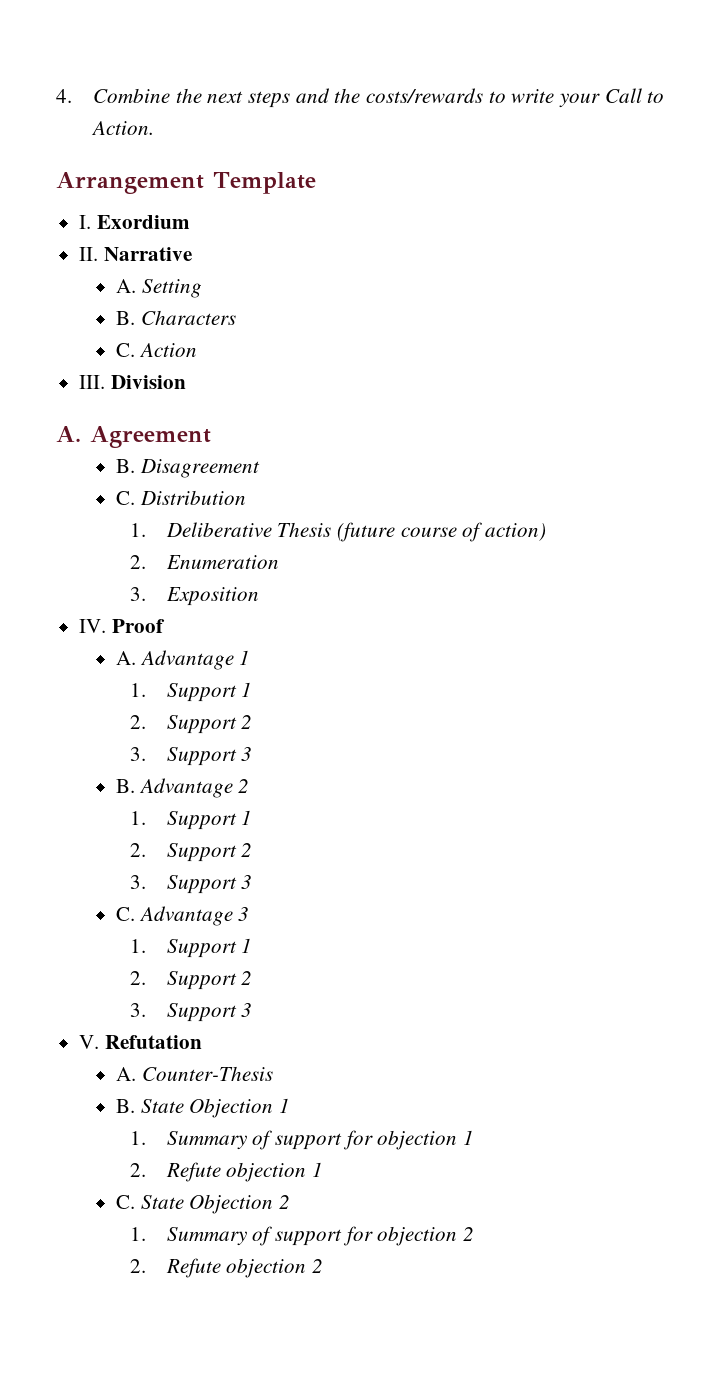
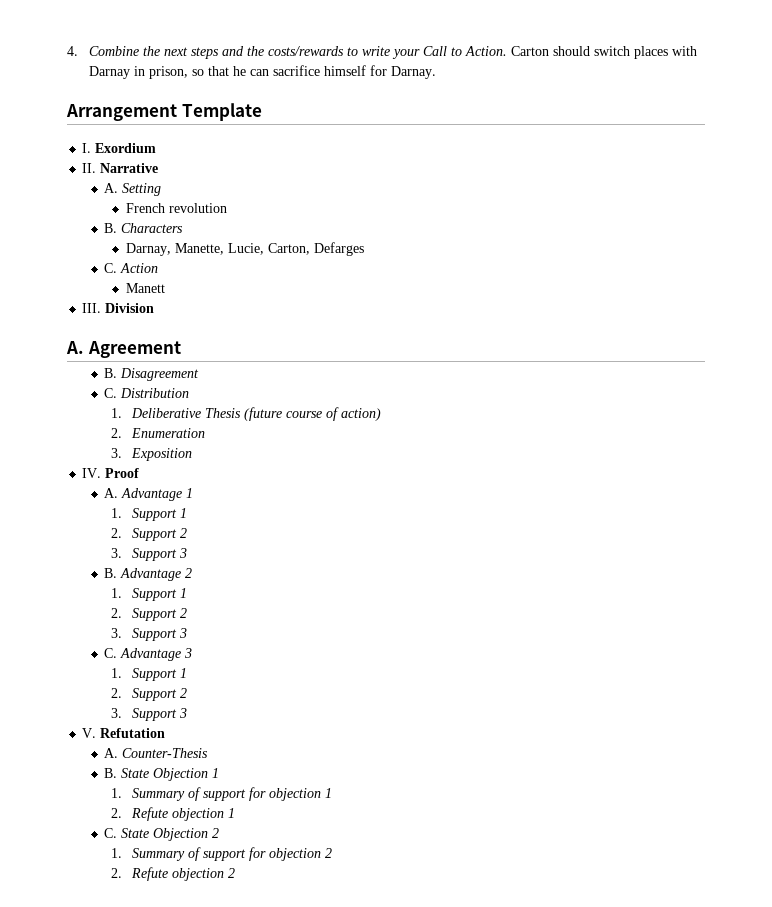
+ Carton should switch places with Darnay in prison, so that he can sacrifice himself for Darnay.
+ French revolution
+ Darnay, Manette, Lucie, Carton, Defarges
+ Manett

